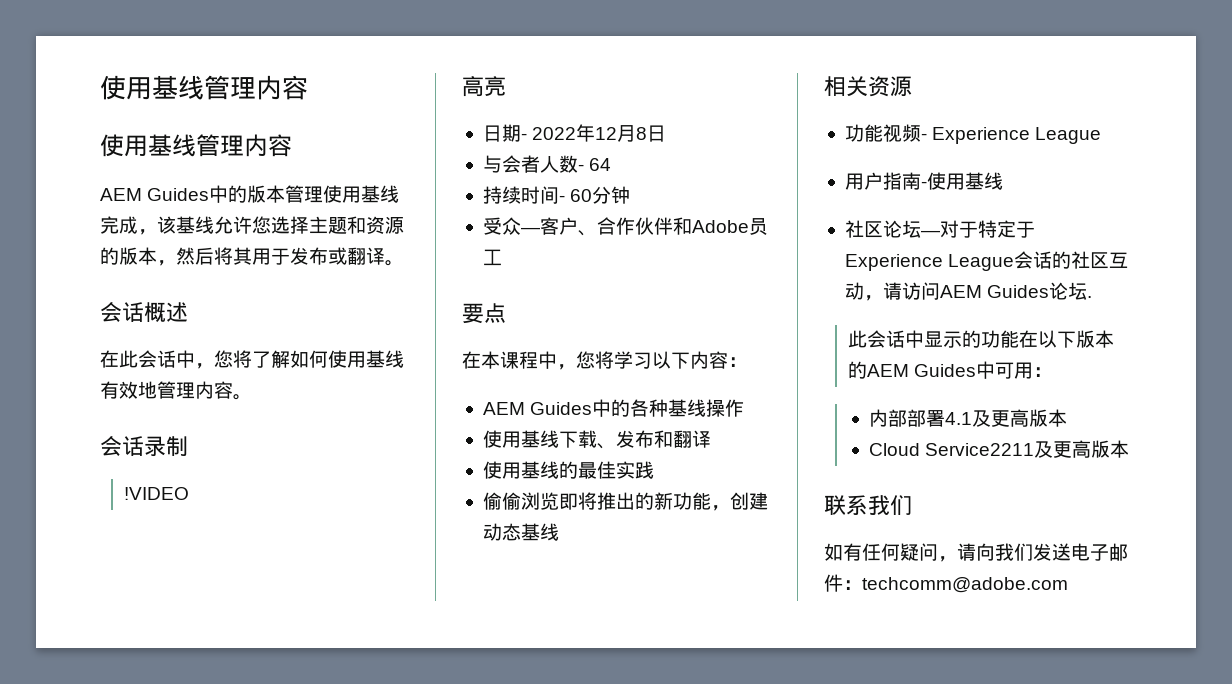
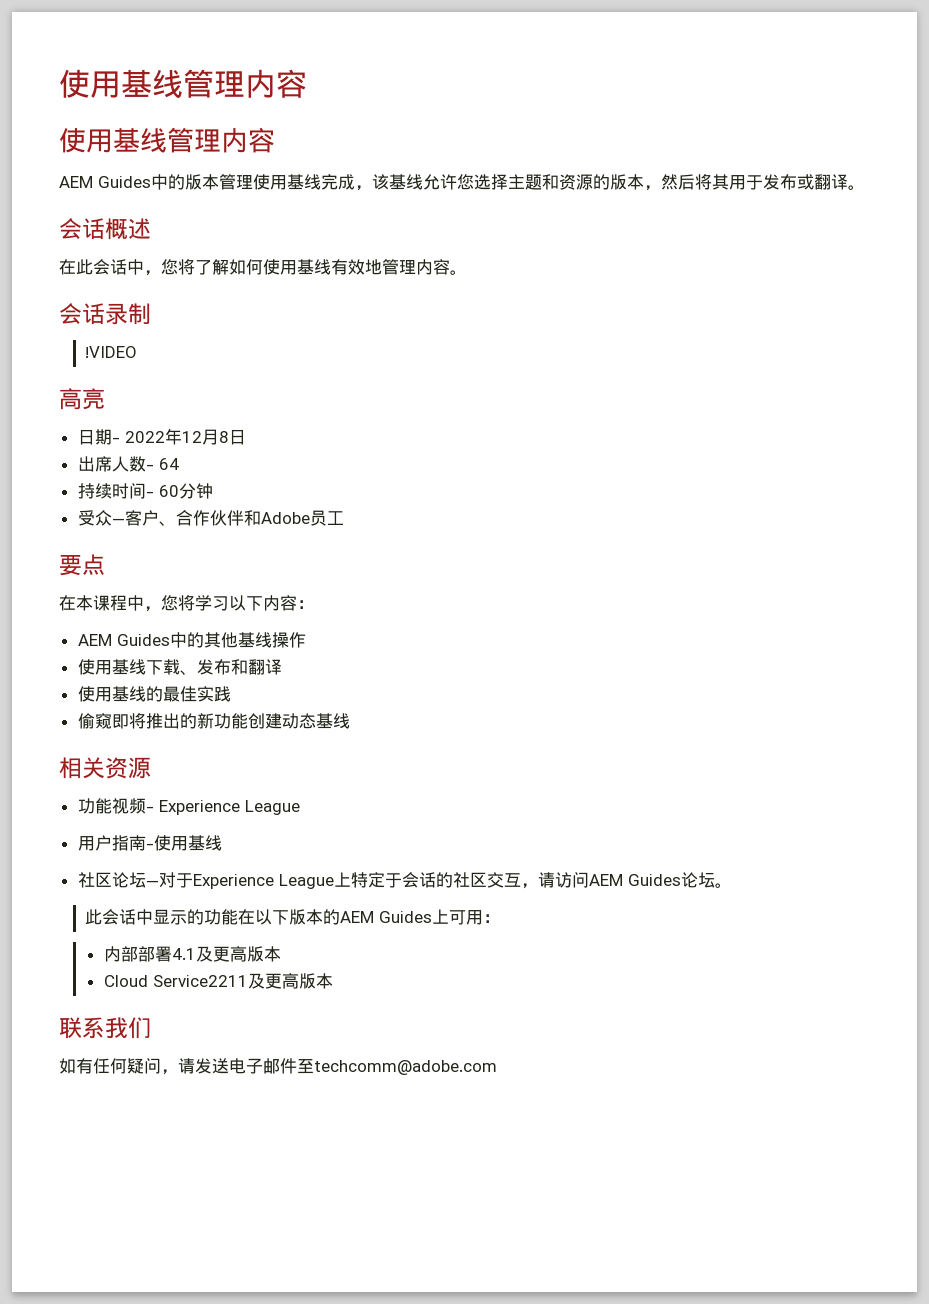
- 与会者人数- 64
+ 出席人数- 64
- AEM Guides中的各种基线操作
+ AEM Guides中的其他基线操作
- 偷偷浏览即将推出的新功能，创建动态基线
+ 偷窥即将推出的新功能创建动态基线
- 社区论坛—对于特定于Experience League会话的社区互动，请访问AEM Guides论坛.
+ 社区论坛—对于Experience League上特定于会话的社区交互，请访问AEM Guides论坛。
- 此会话中显示的功能在以下版本的AEM Guides中可用：
+ 此会话中显示的功能在以下版本的AEM Guides上可用：
- 如有任何疑问，请向我们发送电子邮件：techcomm@adobe.com
+ 如有任何疑问，请发送电子邮件至techcomm@adobe.com

